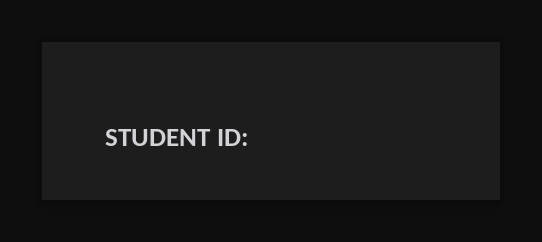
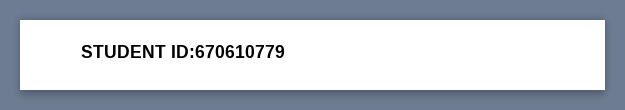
- STUDENT ID:
+ STUDENT ID:670610779

